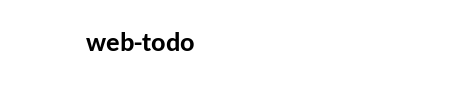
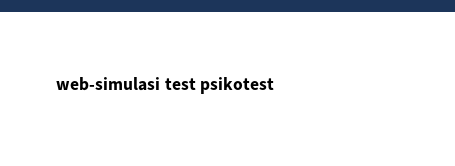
- web-todo
+ web-simulasi test psikotest

